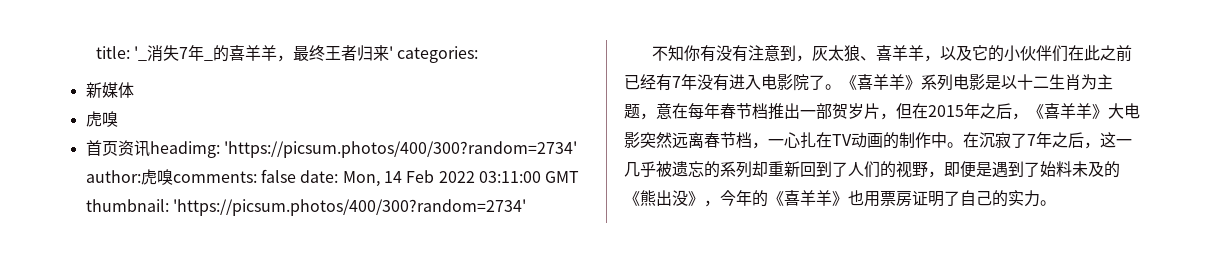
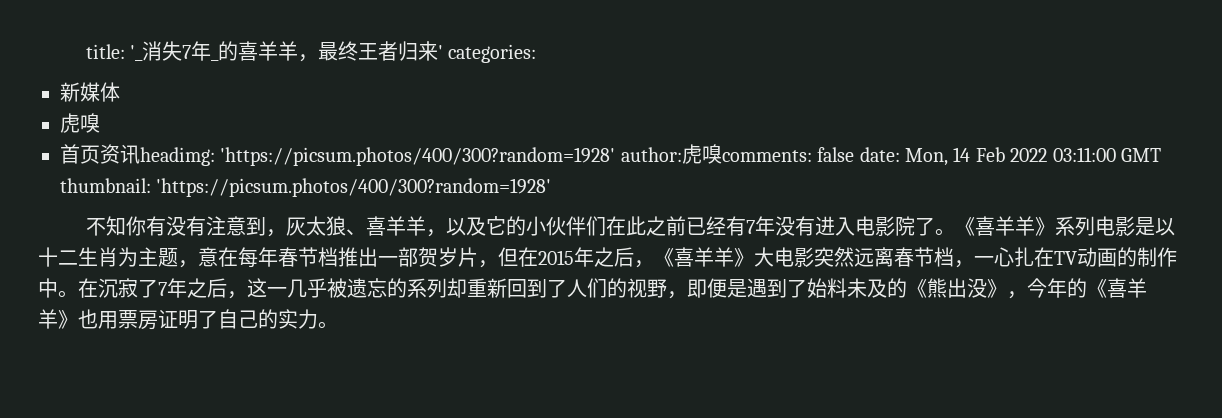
- 首页资讯headimg: 'https://picsum.photos/400/300?random=2734' author:虎嗅comments: false date: Mon, 14 Feb 2022 03:11:00 GMT thumbnail: 'https://picsum.photos/400/300?random=2734'
+ 首页资讯headimg: 'https://picsum.photos/400/300?random=1928' author:虎嗅comments: false date: Mon, 14 Feb 2022 03:11:00 GMT thumbnail: 'https://picsum.photos/400/300?random=1928'

